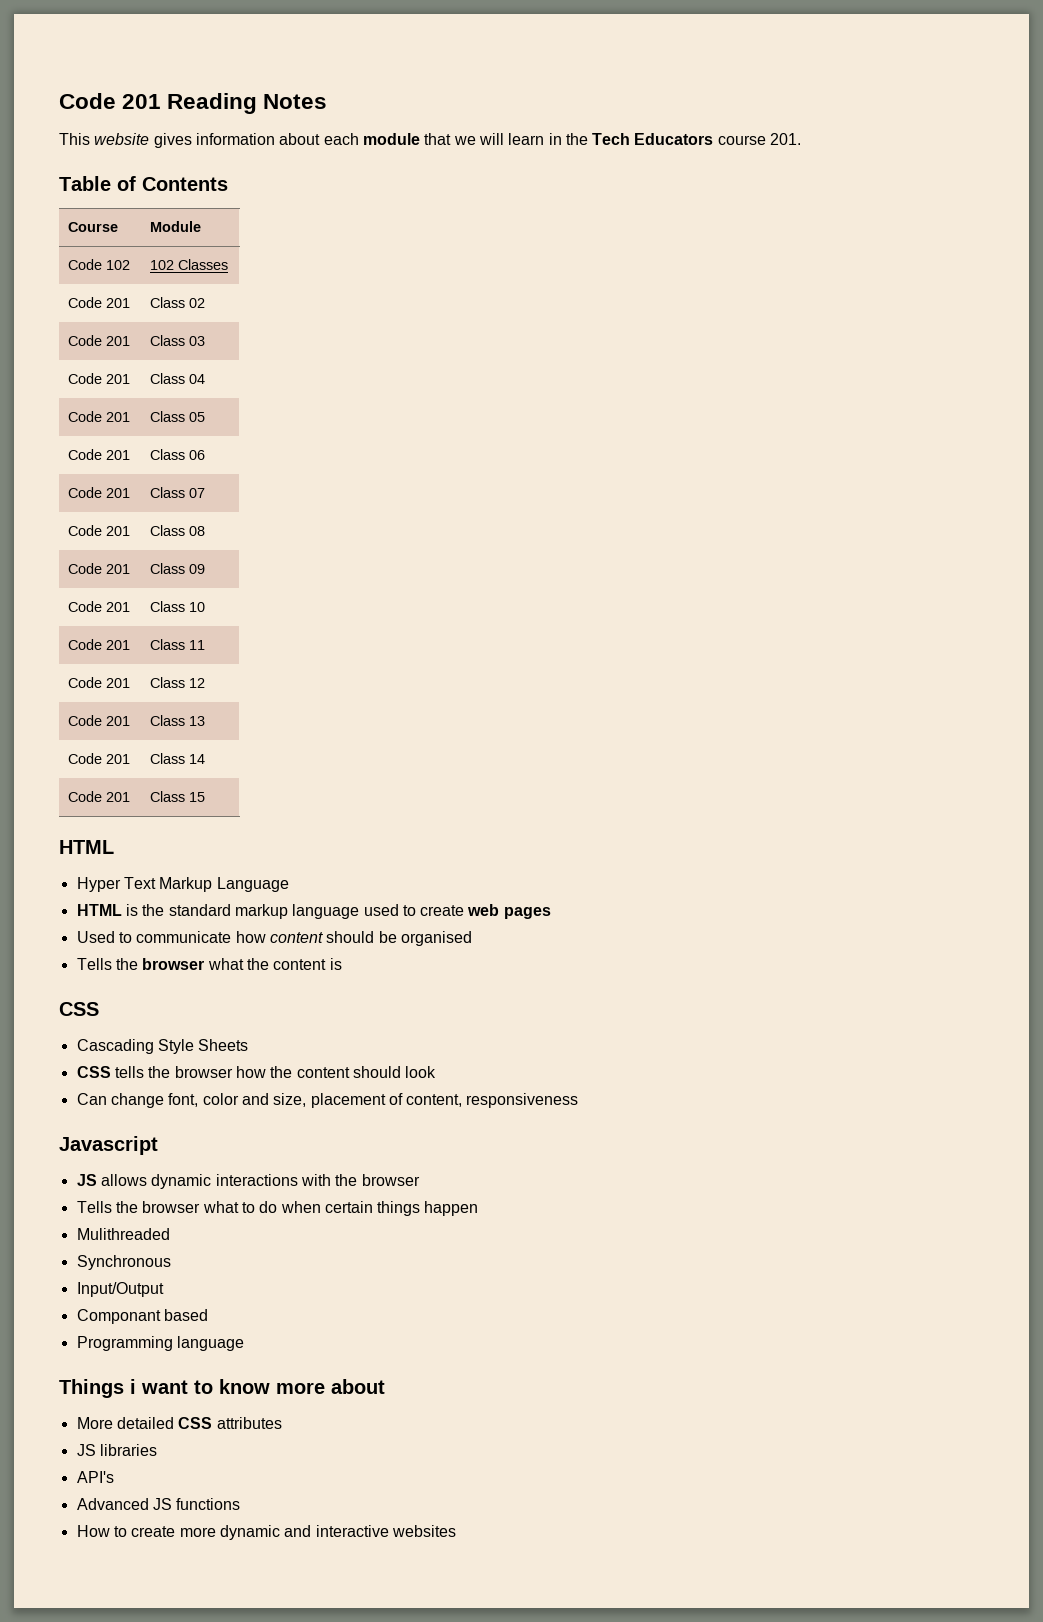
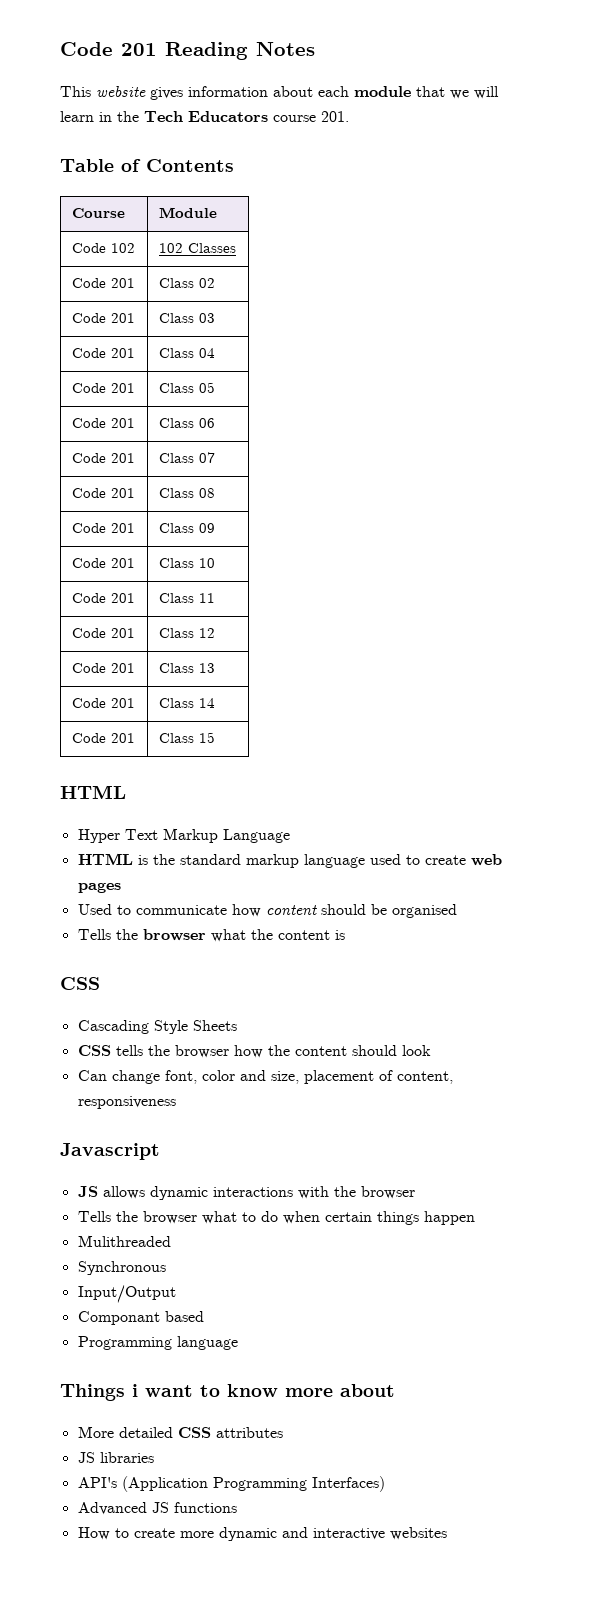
- API's
+ API's (Application Programming Interfaces)

